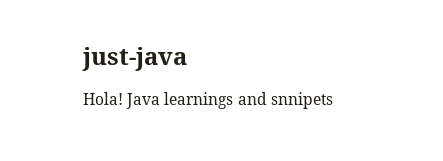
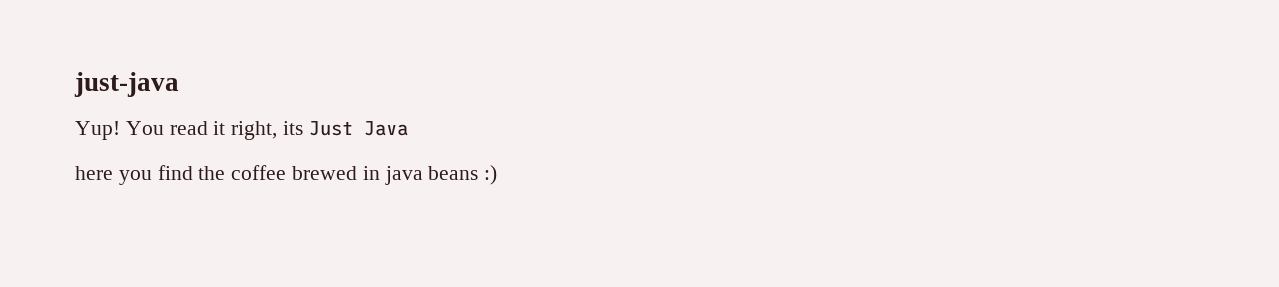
- Hola! Java learnings and snnipets
+ Yup! You read it right, its Just Java
+ here you find the coffee brewed in java beans :)

